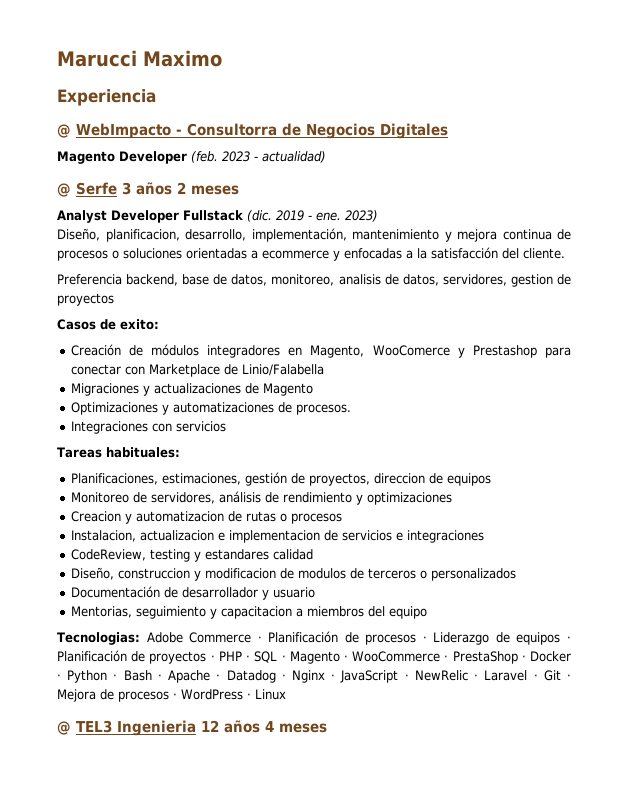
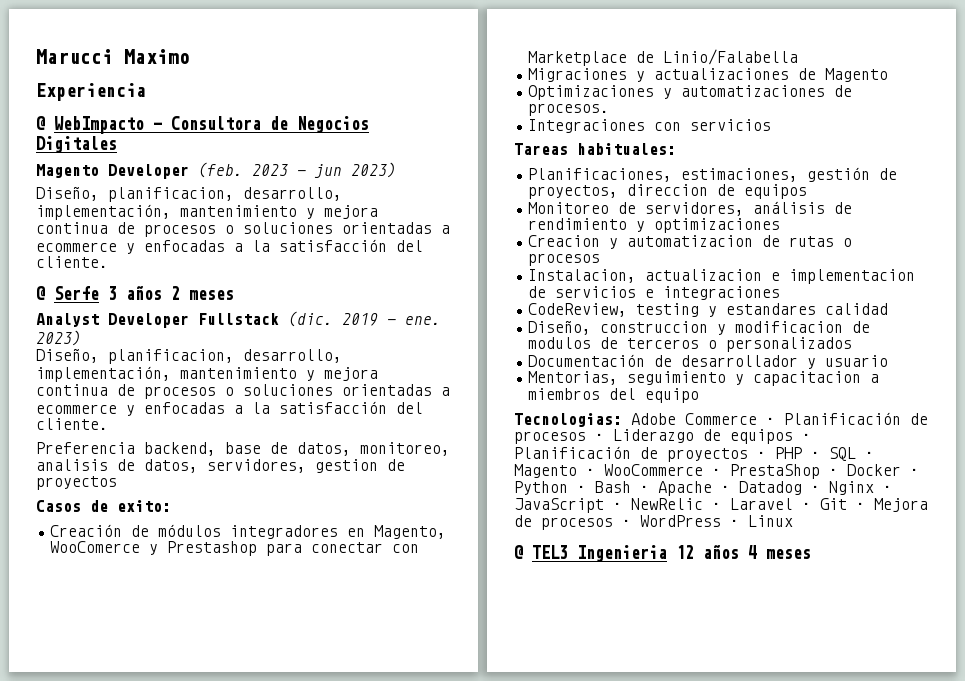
- @ WebImpacto - Consultorra de Negocios Digitales
+ @ WebImpacto - Consultora de Negocios Digitales
- 2023 - actualidad)
+ 2023 - jun 2023)
+ Diseño, planificacion, desarrollo, implementación, mantenimiento y mejora continua de procesos o soluciones orientadas a ecommerce y enfocadas a la satisfacción del cliente.

